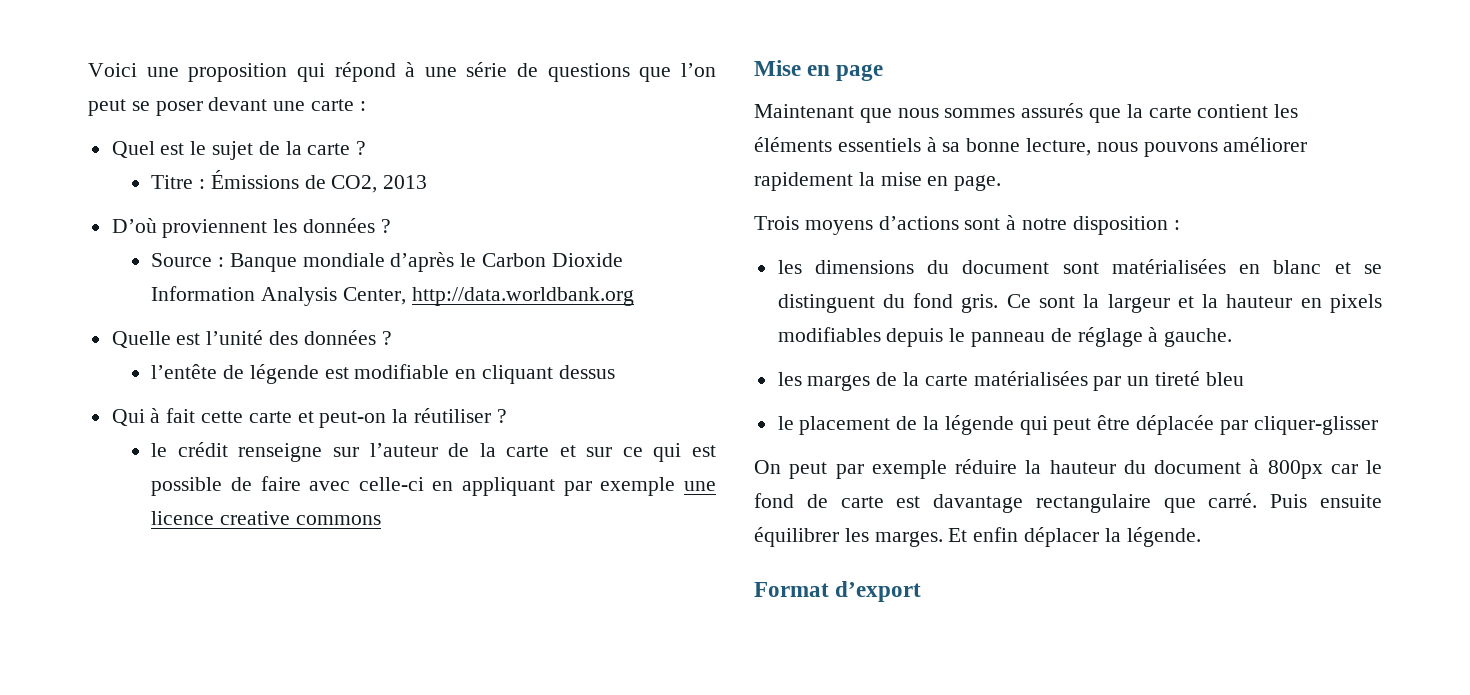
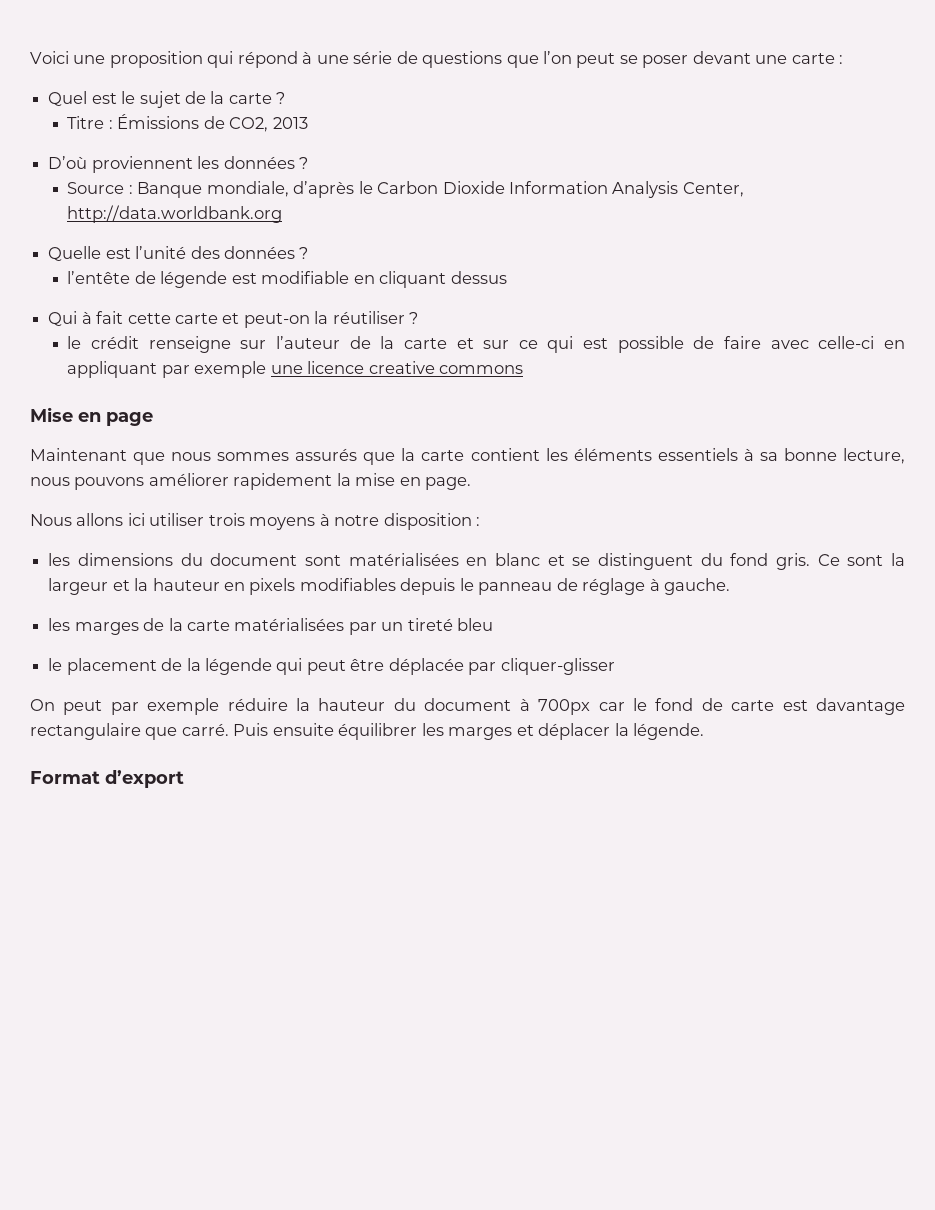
- Source : Banque mondiale d’après le Carbon Dioxide Information Analysis Center, http://data.worldbank.org
+ Source : Banque mondiale, d’après le Carbon Dioxide Information Analysis Center, http://data.worldbank.org
- Trois moyens d’actions sont à notre disposition :
+ Nous allons ici utiliser trois moyens à notre disposition :
- On peut par exemple réduire la hauteur du document à 800px car le fond de carte est davantage rectangulaire que carré.
+ On peut par exemple réduire la hauteur du document à 700px car le fond de carte est davantage rectangulaire que carré.
- Puis ensuite équilibrer les marges. Et enfin déplacer la légende.
+ Puis ensuite équilibrer les marges et déplacer la légende.

